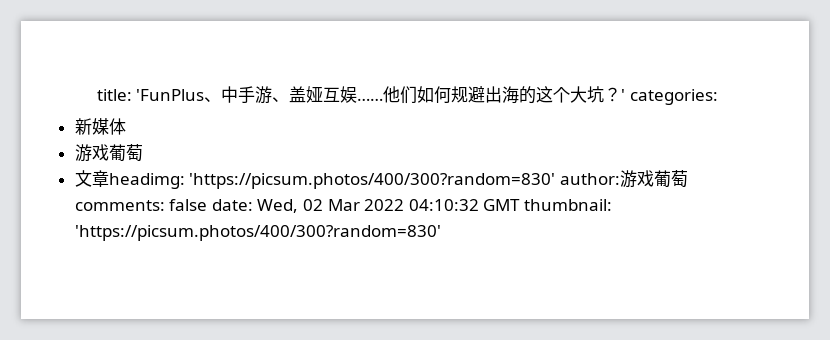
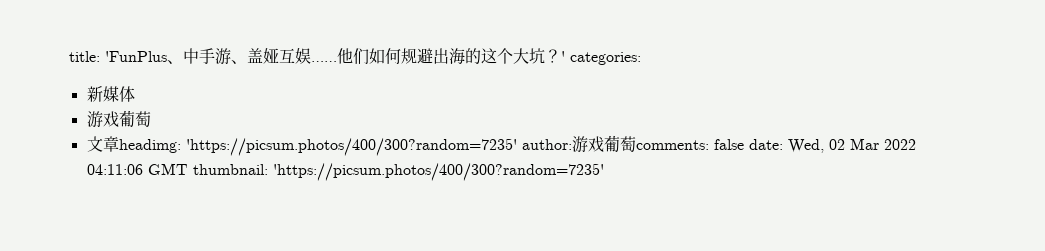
- 文章headimg: 'https://picsum.photos/400/300?random=830' author:游戏葡萄comments: false date: Wed, 02 Mar 2022 04:10:32 GMT thumbnail: 'https://picsum.photos/400/300?random=830'
+ 文章headimg: 'https://picsum.photos/400/300?random=7235' author:游戏葡萄comments: false date: Wed, 02 Mar 2022 04:11:06 GMT thumbnail: 'https://picsum.photos/400/300?random=7235'

